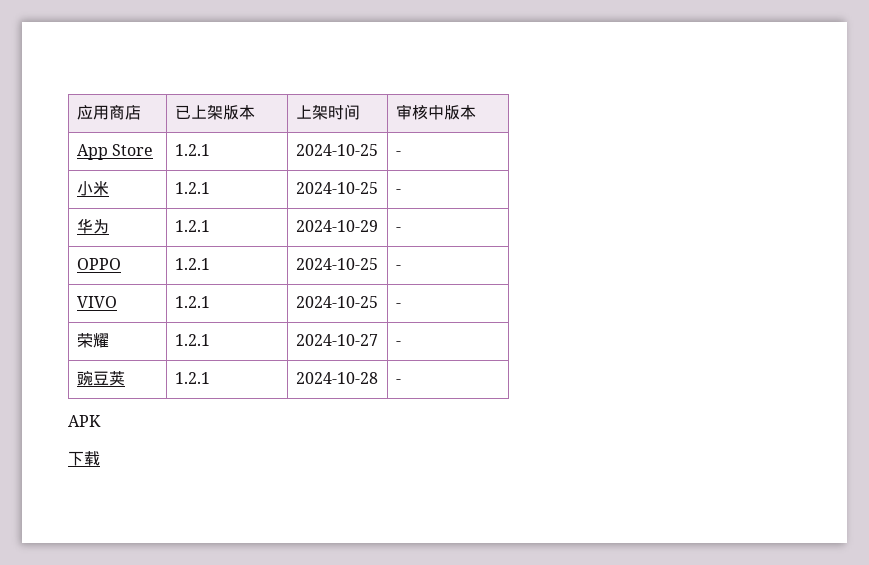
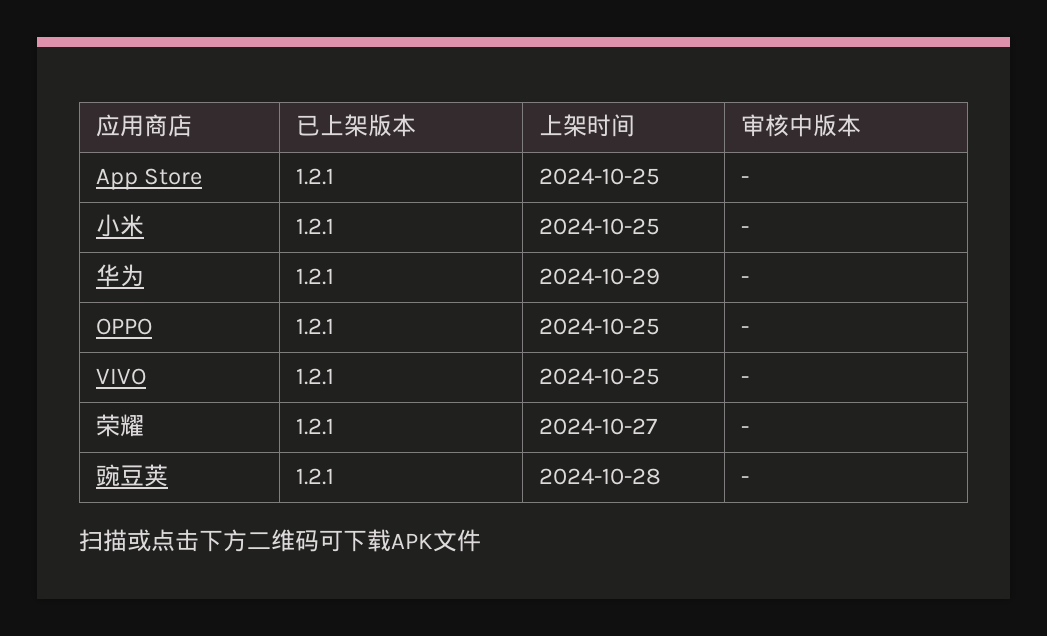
- APK
- 下载
+ 扫描或点击下方二维码可下载APK文件

